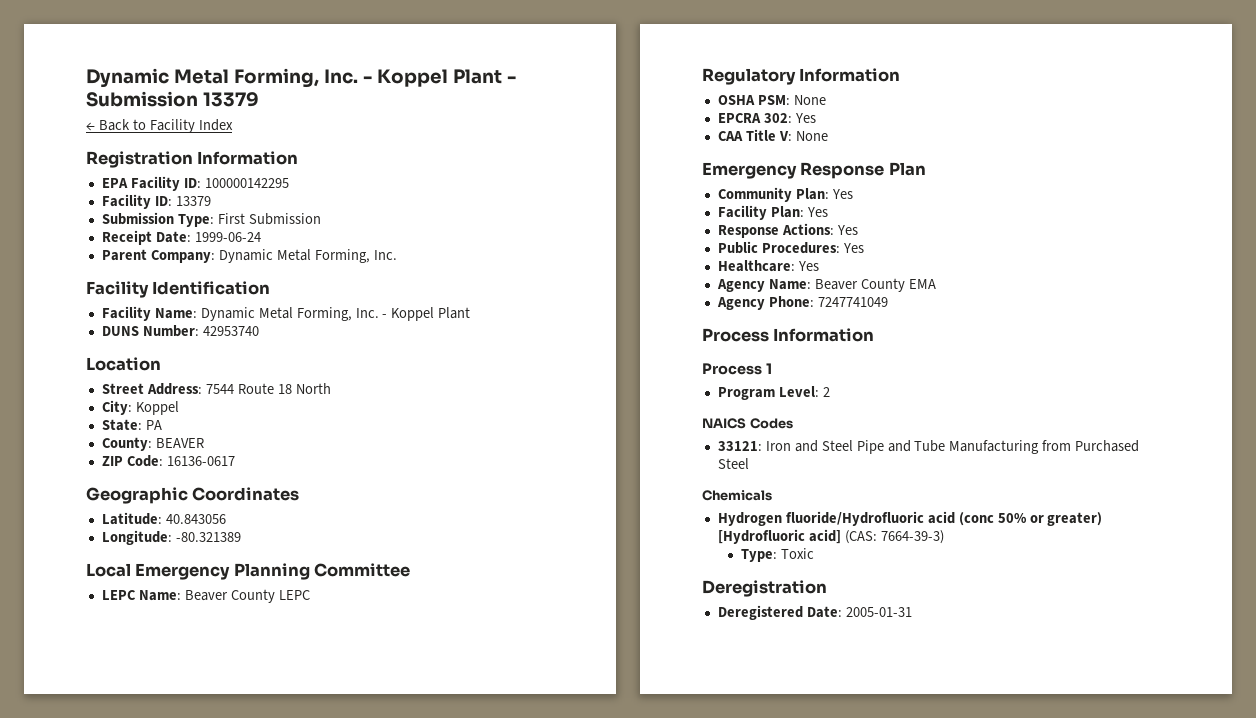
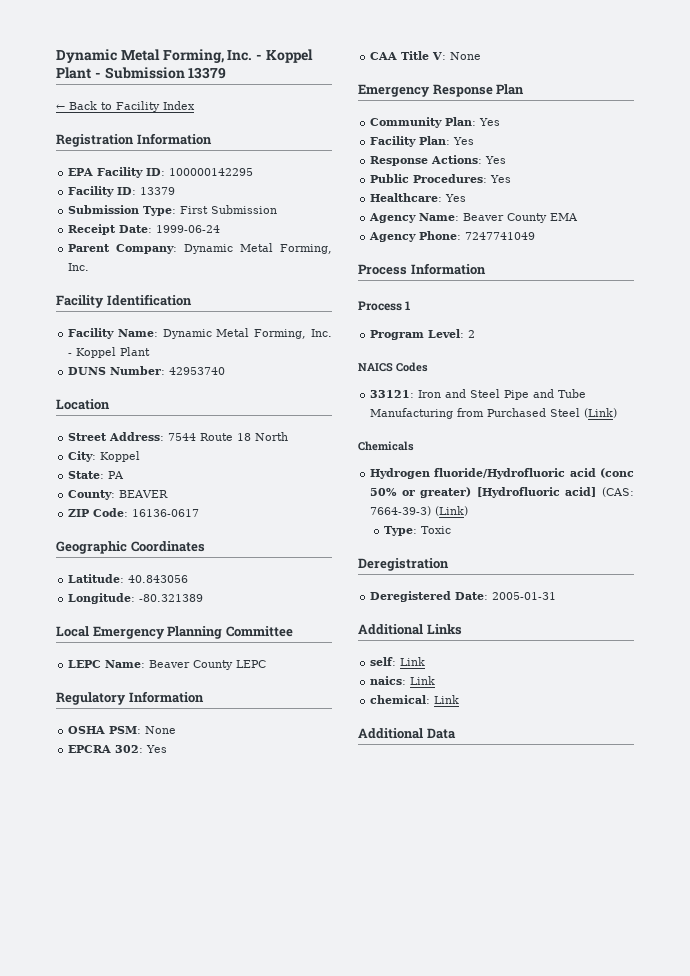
- 33121: Iron and Steel Pipe and Tube Manufacturing from Purchased Steel
+ 33121: Iron and Steel Pipe and Tube Manufacturing from Purchased Steel (Link)
- Hydrogen fluoride/Hydrofluoric acid (conc 50% or greater) [Hydrofluoric acid] (CAS: 7664-39-3)
+ Hydrogen fluoride/Hydrofluoric acid (conc 50% or greater) [Hydrofluoric acid] (CAS: 7664-39-3) (Link)
+ Additional Links
+ self: Link
+ naics: Link
+ chemical: Link
+ Additional Data

